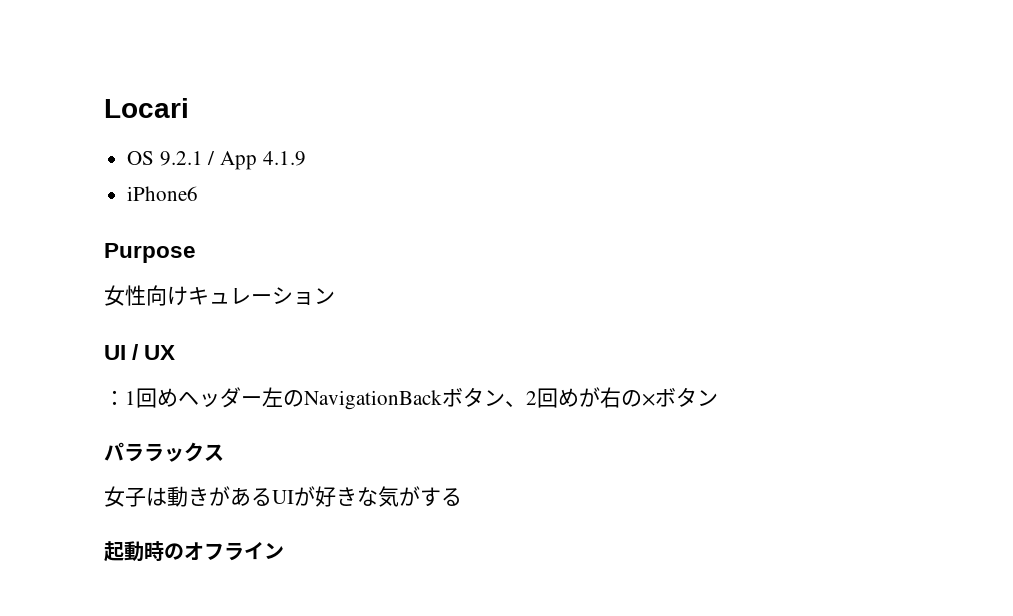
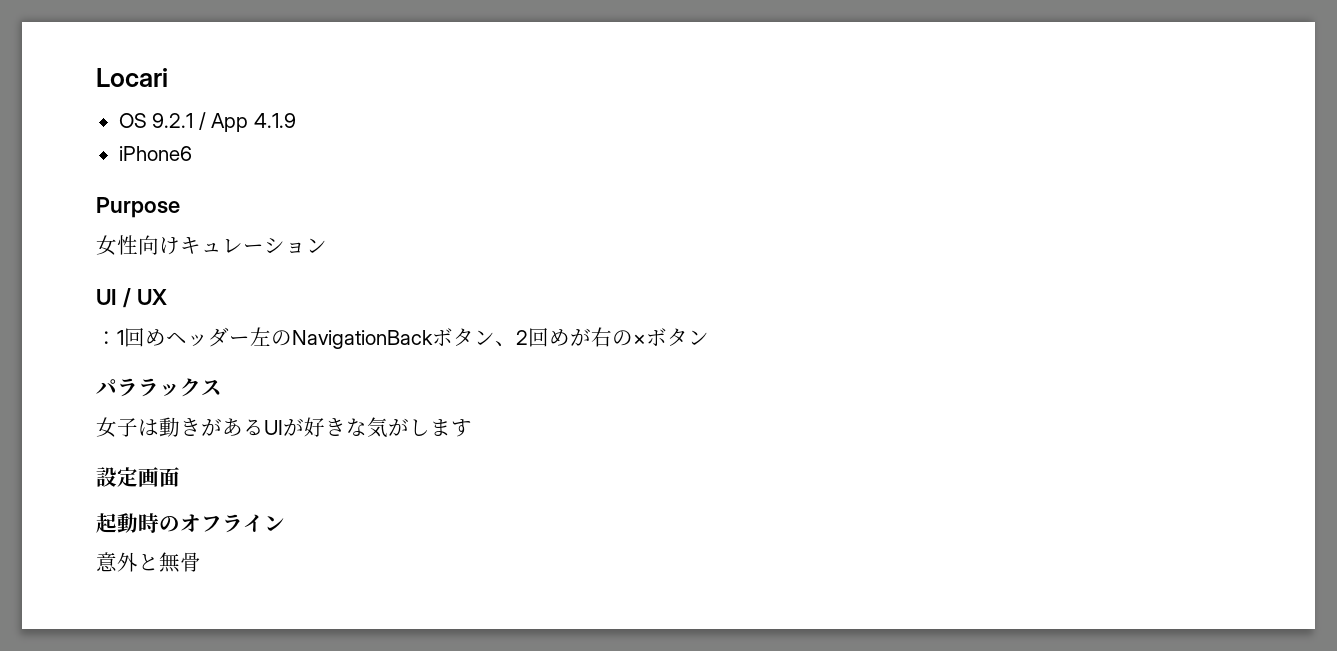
- 女子は動きがあるUIが好きな気がする
+ 女子は動きがあるUIが好きな気がします
+ 設定画面
+ 意外と無骨

